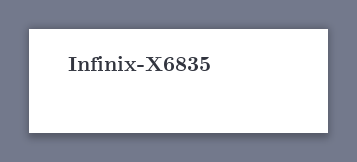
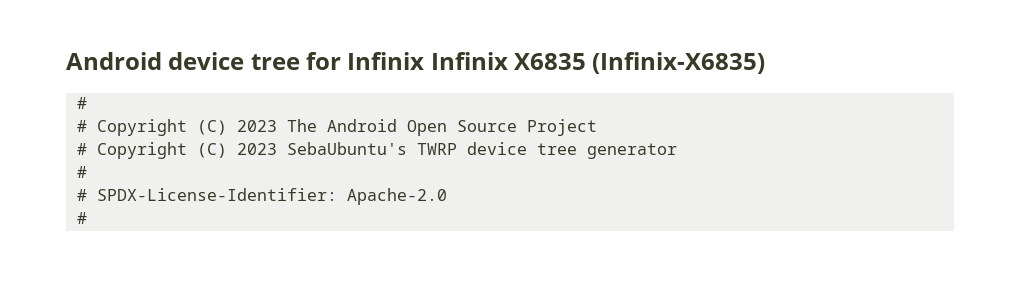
- Infinix-X6835
+ Android device tree for Infinix Infinix X6835 (Infinix-X6835)
+ #
+ # Copyright (C) 2023 The Android Open Source Project
+ # Copyright (C) 2023 SebaUbuntu's TWRP device tree generator
+ #
+ # SPDX-License-Identifier: Apache-2.0
+ #

